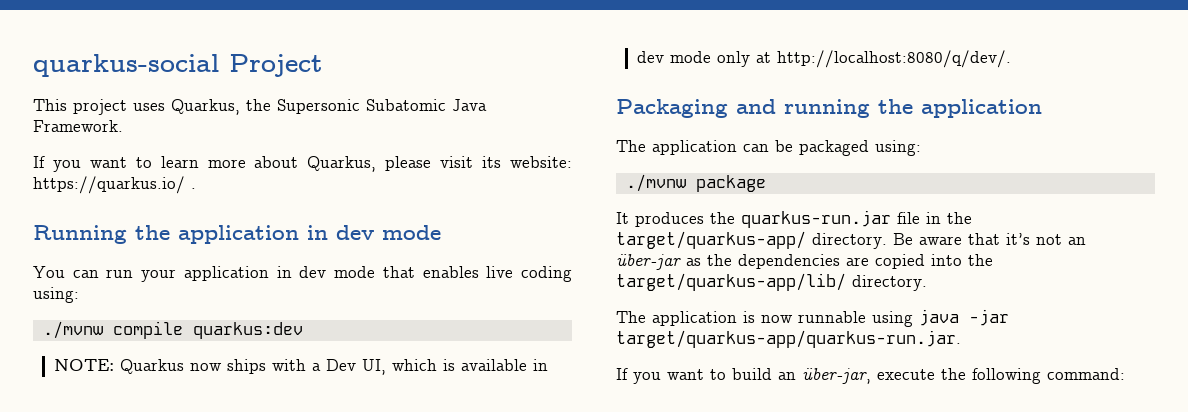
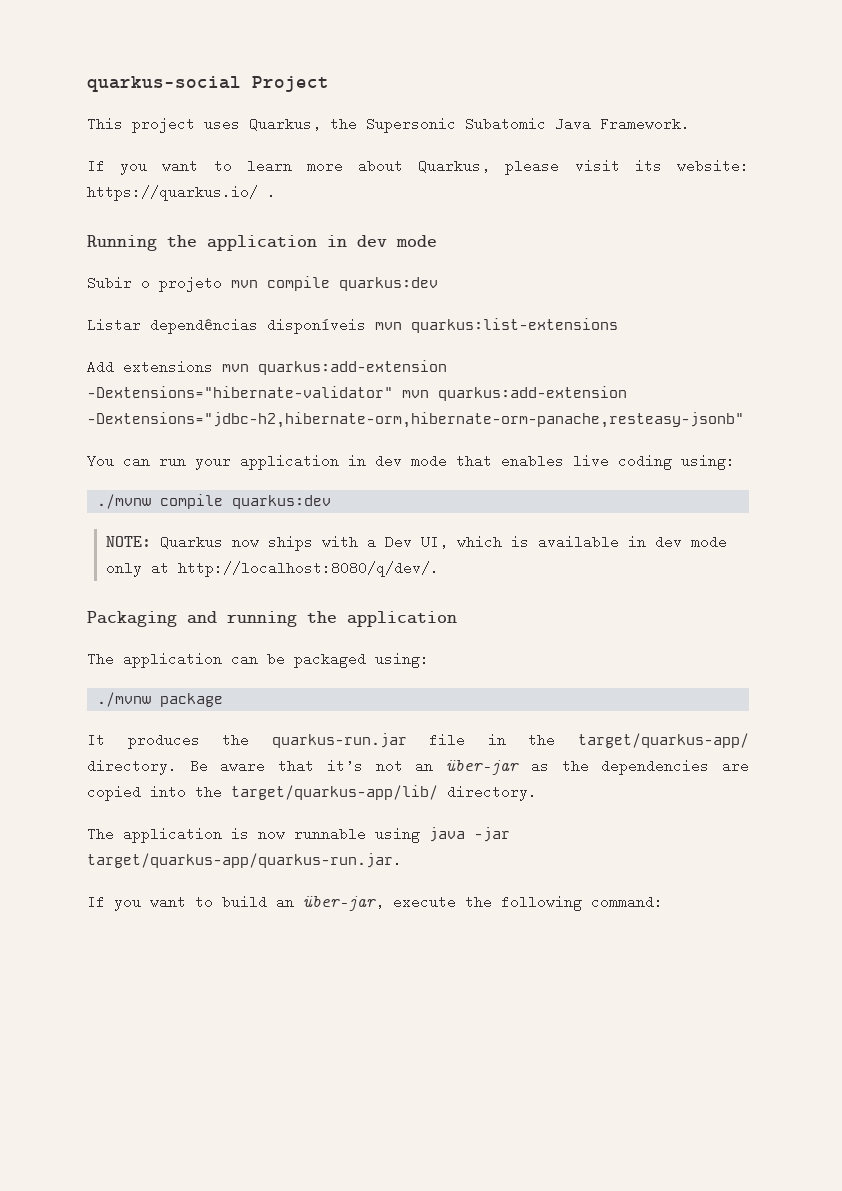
+ Subir o projeto mvn compile quarkus:dev
+ Listar dependências disponíveis mvn quarkus:list-extensions
+ Add extensions mvn quarkus:add-extension -Dextensions="hibernate-validator" mvn quarkus:add-extension -Dextensions="jdbc-h2,hibernate-orm,hibernate-orm-panache,resteasy-jsonb"

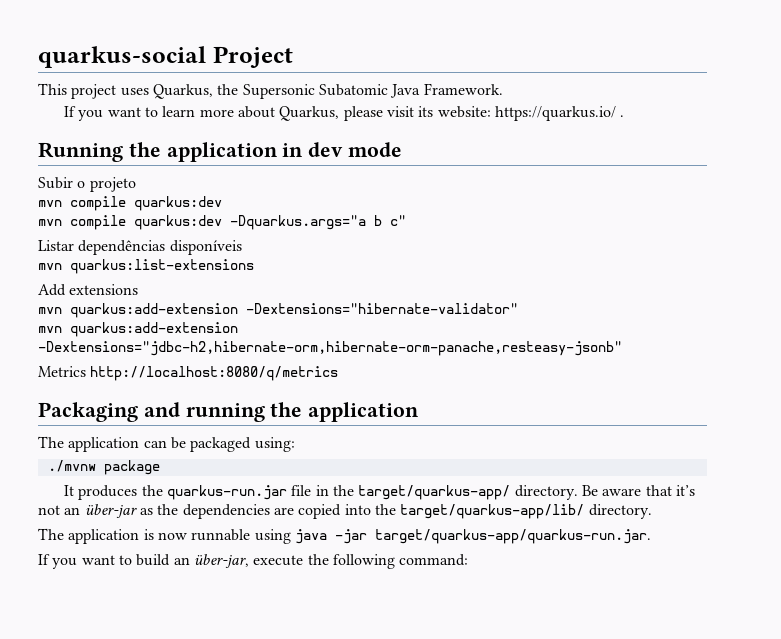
- Subir o projeto mvn compile quarkus:dev
+ Subir o projeto
+ mvn compile quarkus:dev
+ mvn compile quarkus:dev -Dquarkus.args="a b c"
- Listar dependências disponíveis mvn quarkus:list-extensions
+ Listar dependências disponíveis
+ mvn quarkus:list-extensions
- Add extensions mvn quarkus:add-extension -Dextensions="hibernate-validator" mvn quarkus:add-extension -Dextensions="jdbc-h2,hibernate-orm,hibernate-orm-panache,resteasy-jsonb"
+ Add extensions
+ mvn quarkus:add-extension -Dextensions="hibernate-validator"
+ mvn quarkus:add-extension -Dextensions="jdbc-h2,hibernate-orm,hibernate-orm-panache,resteasy-jsonb"
- You can run your application in dev mode that enables live coding using:
- ./mvnw compile quarkus:dev
- NOTE: Quarkus now ships with a Dev UI, which is available in dev mode only at http://localhost:8080/q/dev/.
+ Metrics http://localhost:8080/q/metrics

